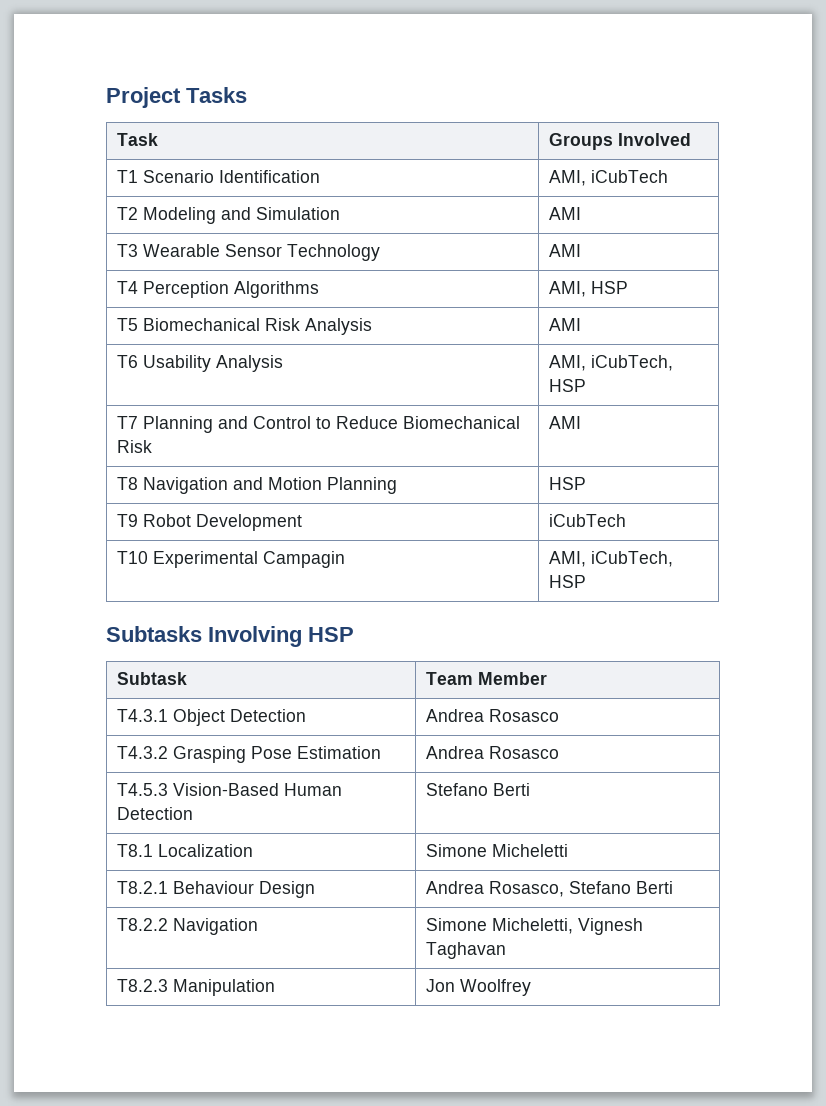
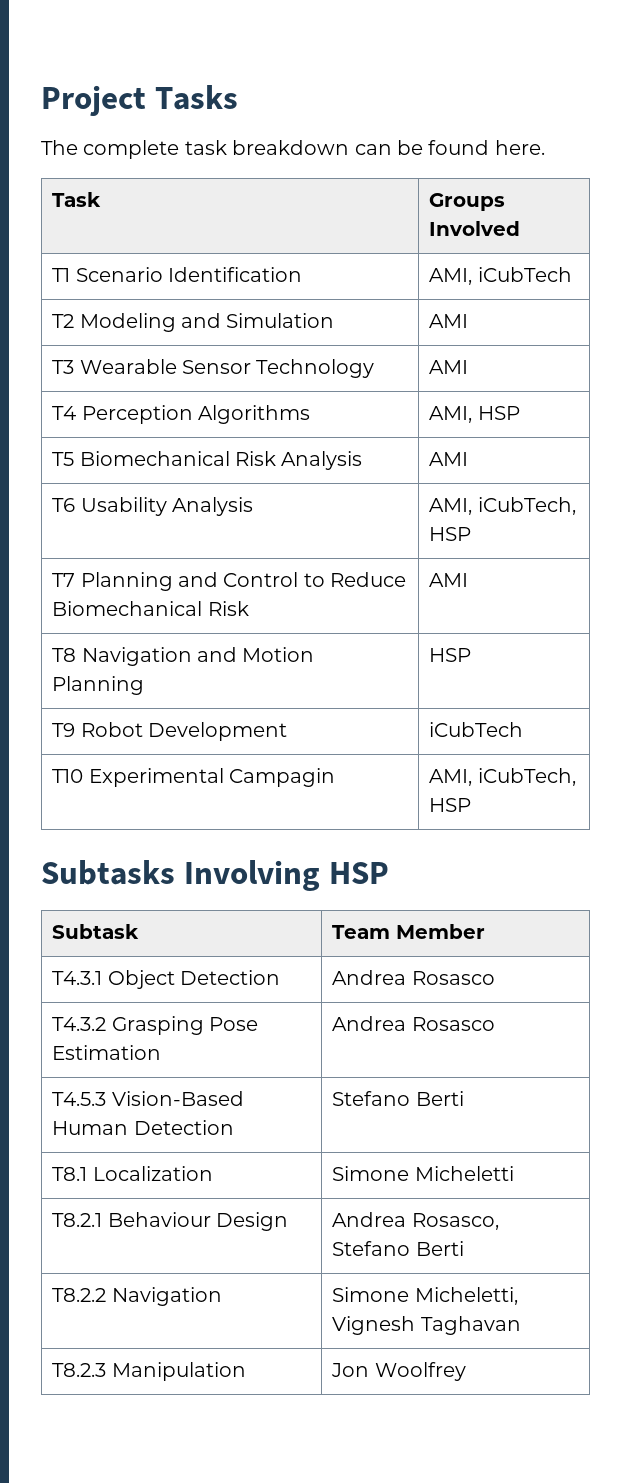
+ The complete task breakdown can be found here.

